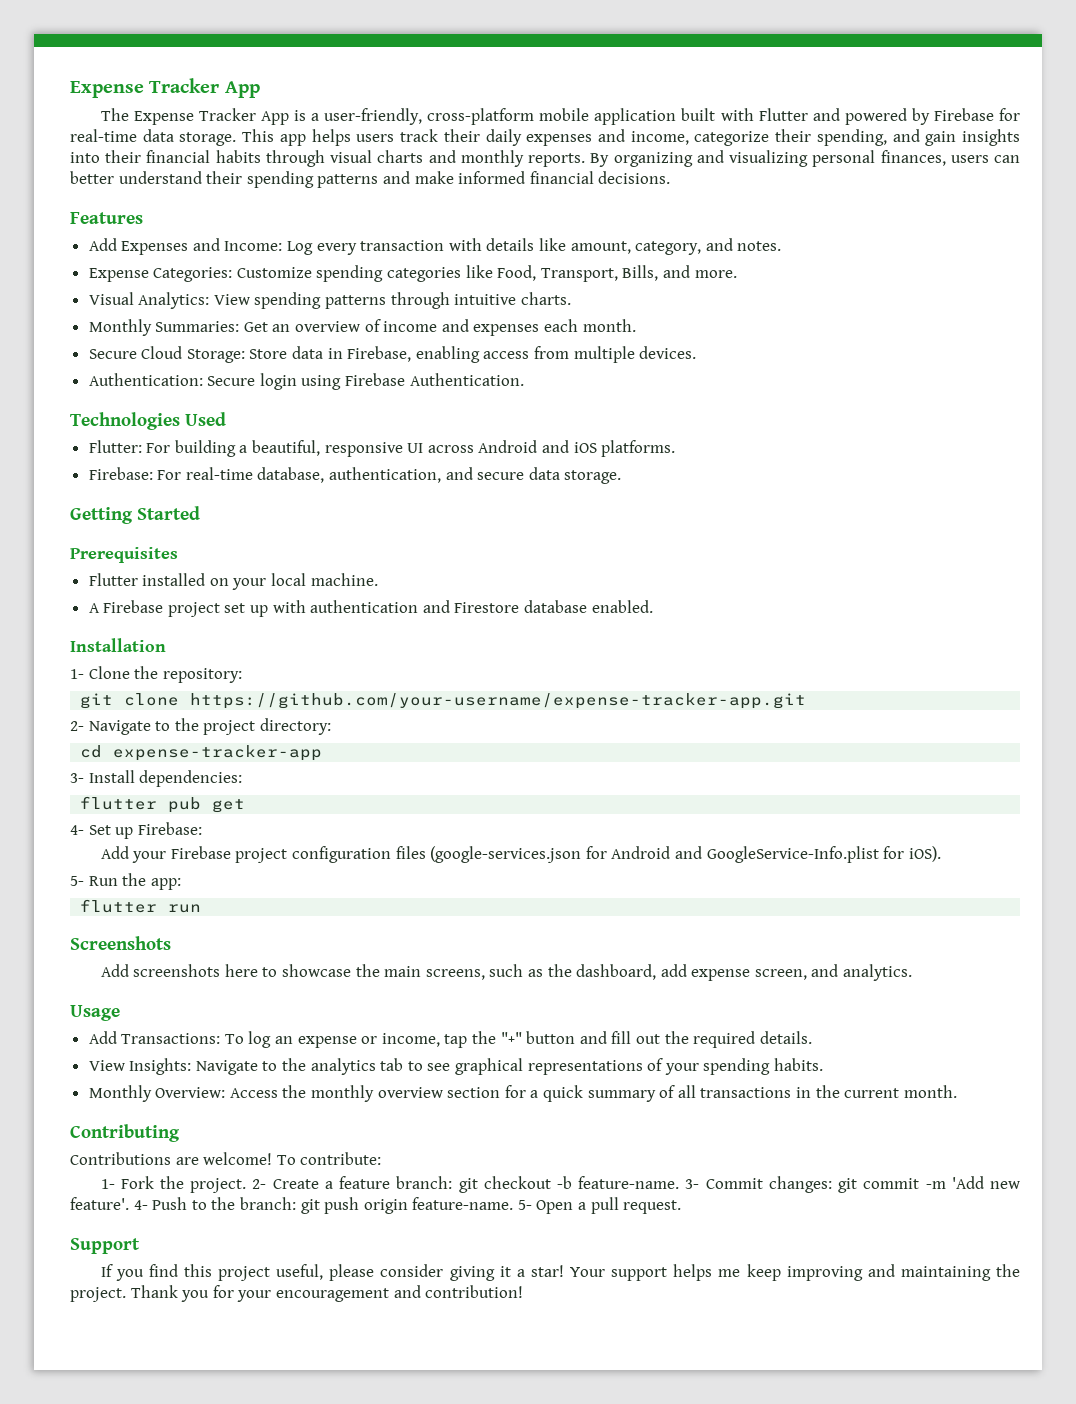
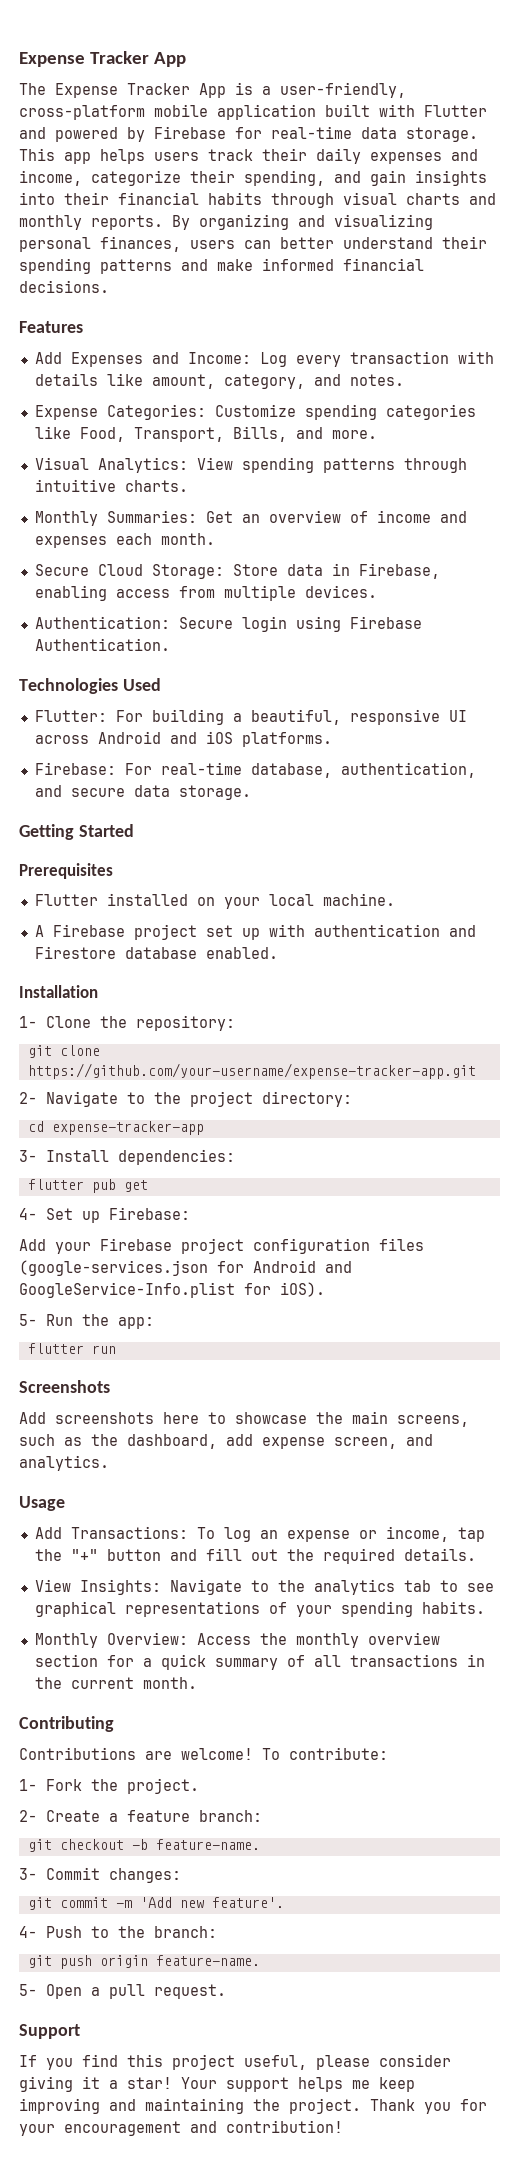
- 1- Fork the project. 2- Create a feature branch: git checkout -b feature-name. 3- Commit changes: git commit -m 'Add new feature'. 4- Push to the branch: git push origin feature-name. 5- Open a pull request.
+ 1- Fork the project.
+ 2- Create a feature branch:
+ git checkout -b feature-name.
+ 3- Commit changes:
+ git commit -m 'Add new feature'.
+ 4- Push to the branch:
+ git push origin feature-name.
+ 5- Open a pull request.

